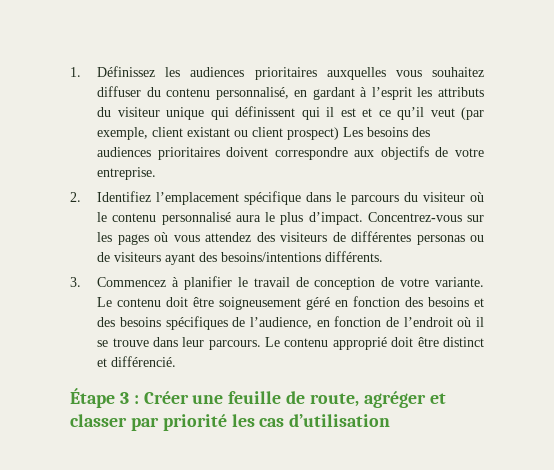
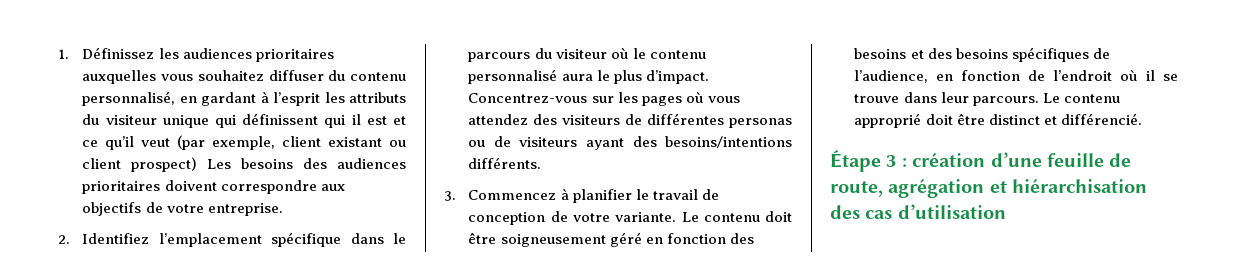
- Étape 3 : Créer une feuille de route, agréger et classer par priorité les cas d’utilisation
+ Étape 3 : création d’une feuille de route, agrégation et hiérarchisation des cas d’utilisation

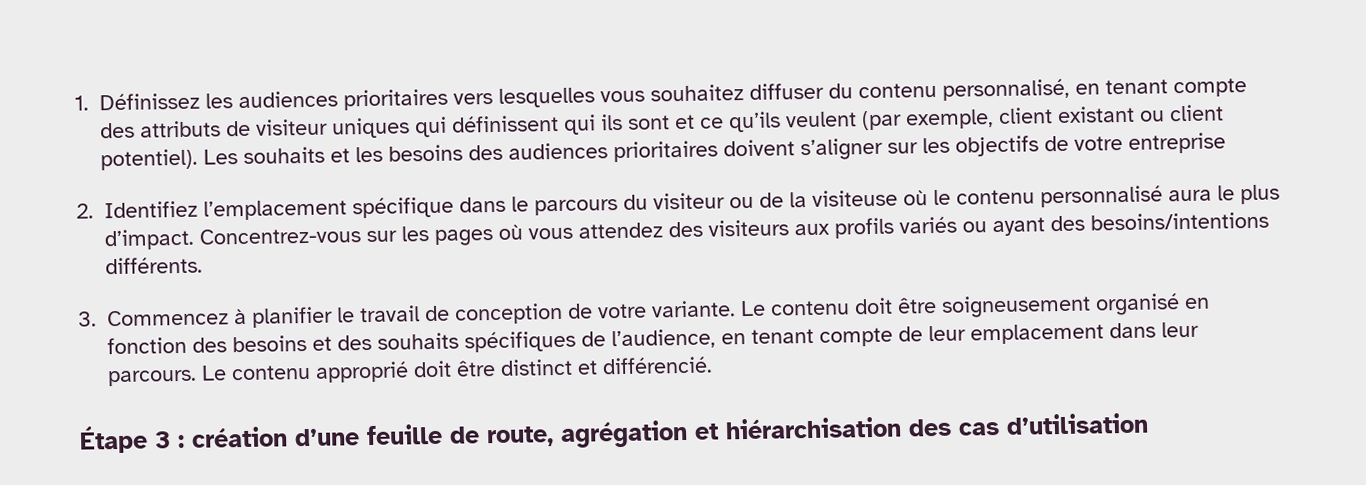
- 1. Définissez les audiences prioritaires auxquelles vous souhaitez diffuser du contenu personnalisé, en gardant à l’esprit les attributs du visiteur unique qui définissent qui il est et ce qu’il veut (par exemple, client existant ou client prospect) Les besoins des audiences prioritaires doivent correspondre aux objectifs de votre entreprise.
+ 1. Définissez les audiences prioritaires vers lesquelles vous souhaitez diffuser du contenu personnalisé, en tenant compte des attributs de visiteur uniques qui définissent qui ils sont et ce qu’ils veulent (par exemple, client existant ou client potentiel). Les souhaits et les besoins des audiences prioritaires doivent s’aligner sur les objectifs de votre entreprise
- 2. Identifiez l’emplacement spécifique dans le parcours du visiteur où le contenu personnalisé aura le plus d’impact.
+ 2. Identifiez l’emplacement spécifique dans le parcours du visiteur ou de la visiteuse où le contenu personnalisé aura le plus d’impact.
- Concentrez-vous sur les pages où vous attendez des visiteurs de différentes personas ou de visiteurs ayant des besoins/intentions différents.
+ Concentrez-vous sur les pages où vous attendez des visiteurs aux profils variés ou ayant des besoins/intentions différents.
- Le contenu doit être soigneusement géré en fonction des besoins et des besoins spécifiques de l’audience, en fonction de l’endroit où il se trouve dans leur parcours.
+ Le contenu doit être soigneusement organisé en fonction des besoins et des souhaits spécifiques de l’audience, en tenant compte de leur emplacement dans leur parcours.

